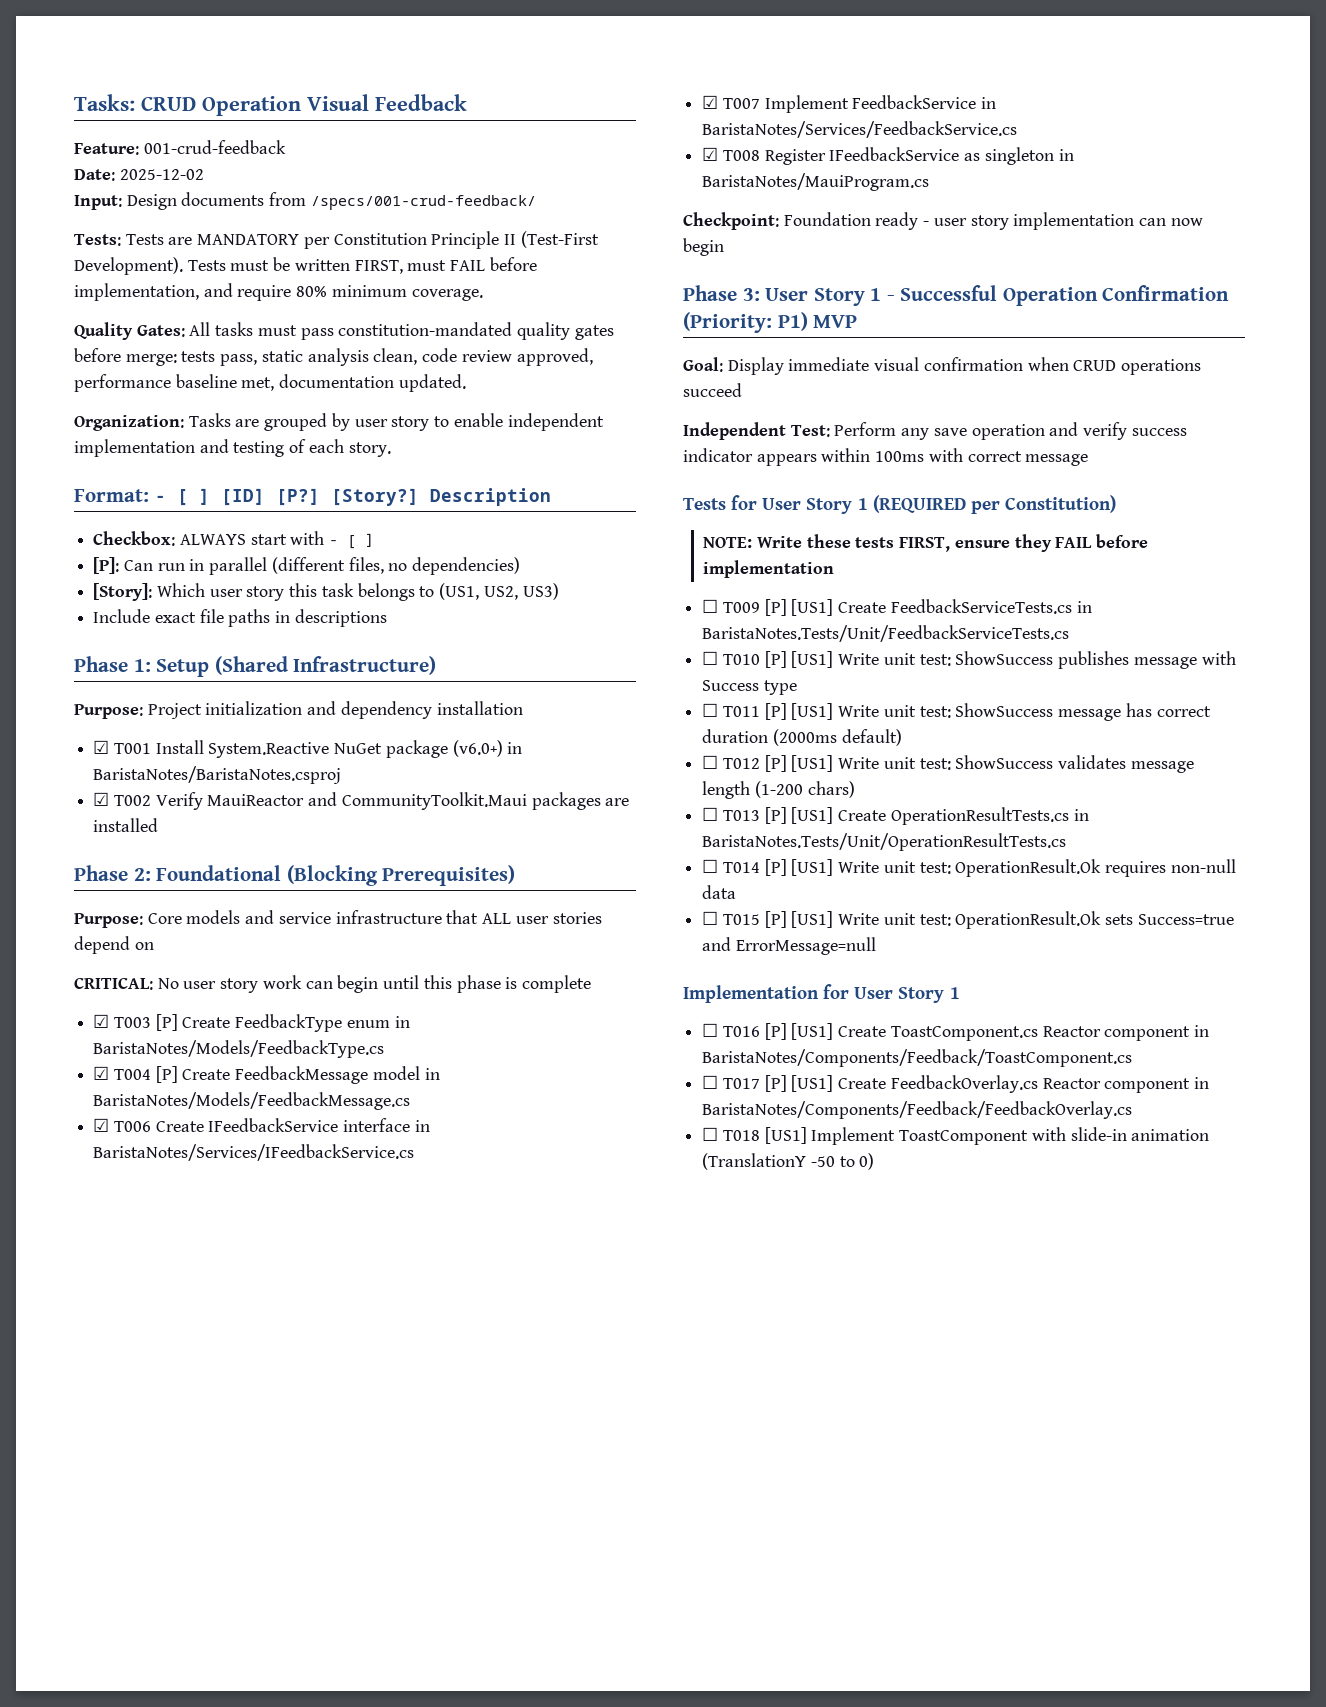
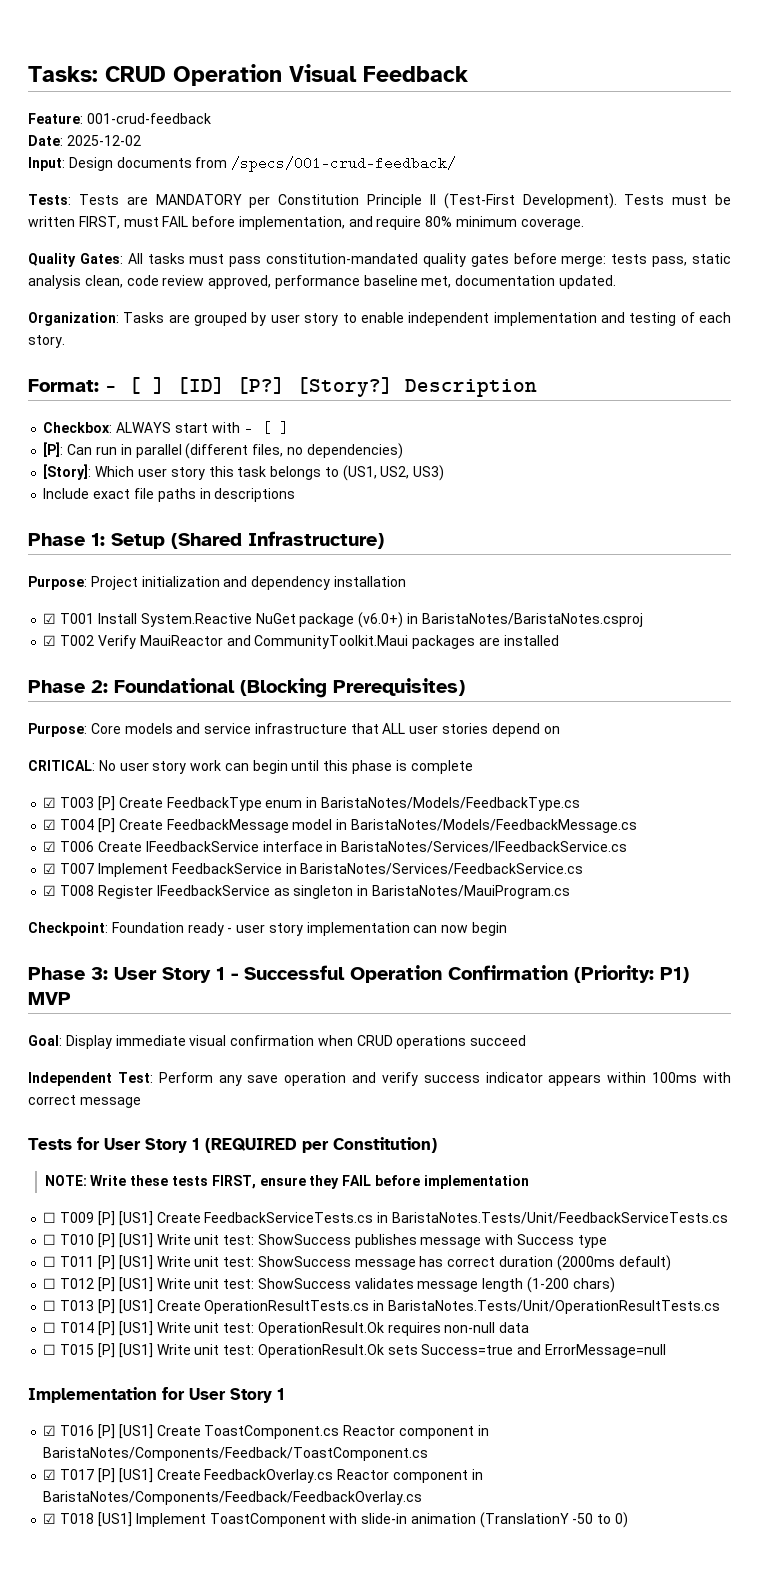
- ☐ T016 [P] [US1] Create ToastComponent.cs Reactor component in BaristaNotes/Components/Feedback/ToastComponent.cs
+ ☑ T016 [P] [US1] Create ToastComponent.cs Reactor component in BaristaNotes/Components/Feedback/ToastComponent.cs
- ☐ T017 [P] [US1] Create FeedbackOverlay.cs Reactor component in BaristaNotes/Components/Feedback/FeedbackOverlay.cs
+ ☑ T017 [P] [US1] Create FeedbackOverlay.cs Reactor component in BaristaNotes/Components/Feedback/FeedbackOverlay.cs
- ☐ T018 [US1] Implement ToastComponent with slide-in animation (TranslationY -50 to 0)
+ ☑ T018 [US1] Implement ToastComponent with slide-in animation (TranslationY -50 to 0)

